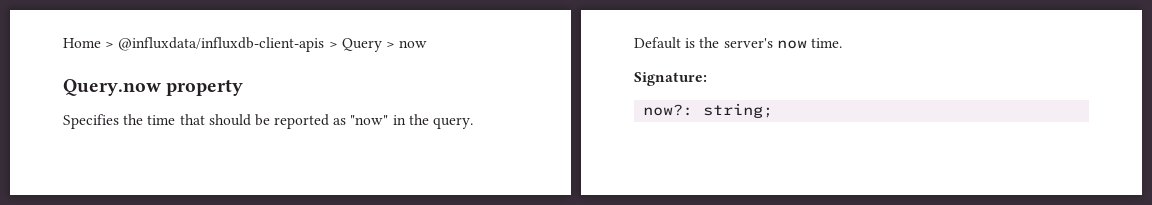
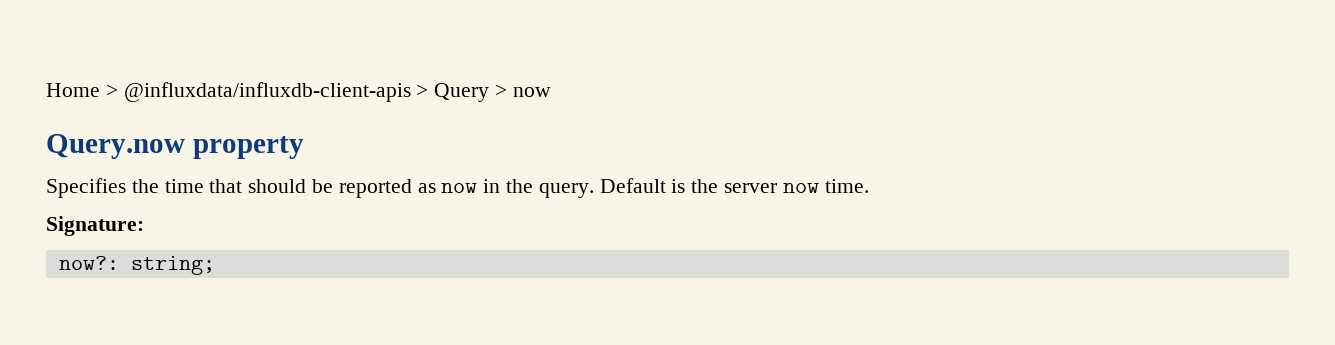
- Specifies the time that should be reported as "now" in the query.
+ Specifies the time that should be reported as now in the query.
- Default is the server's now time.
+ Default is the server now time.

